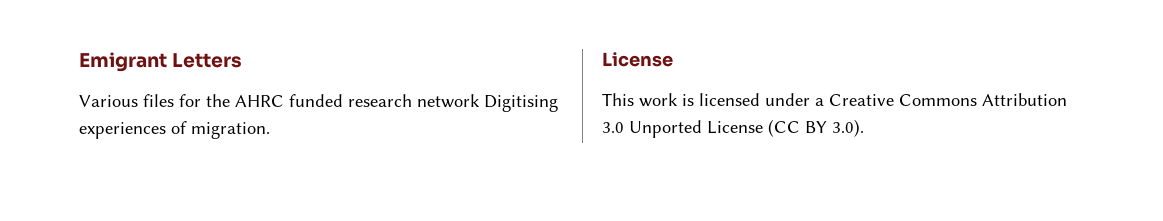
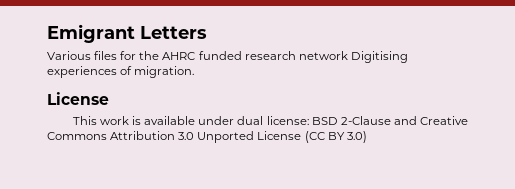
- This work is licensed under a Creative Commons Attribution 3.0 Unported License (CC BY 3.0).
+ This work is available under dual license: BSD 2-Clause and Creative Commons Attribution 3.0 Unported License (CC BY 3.0)

